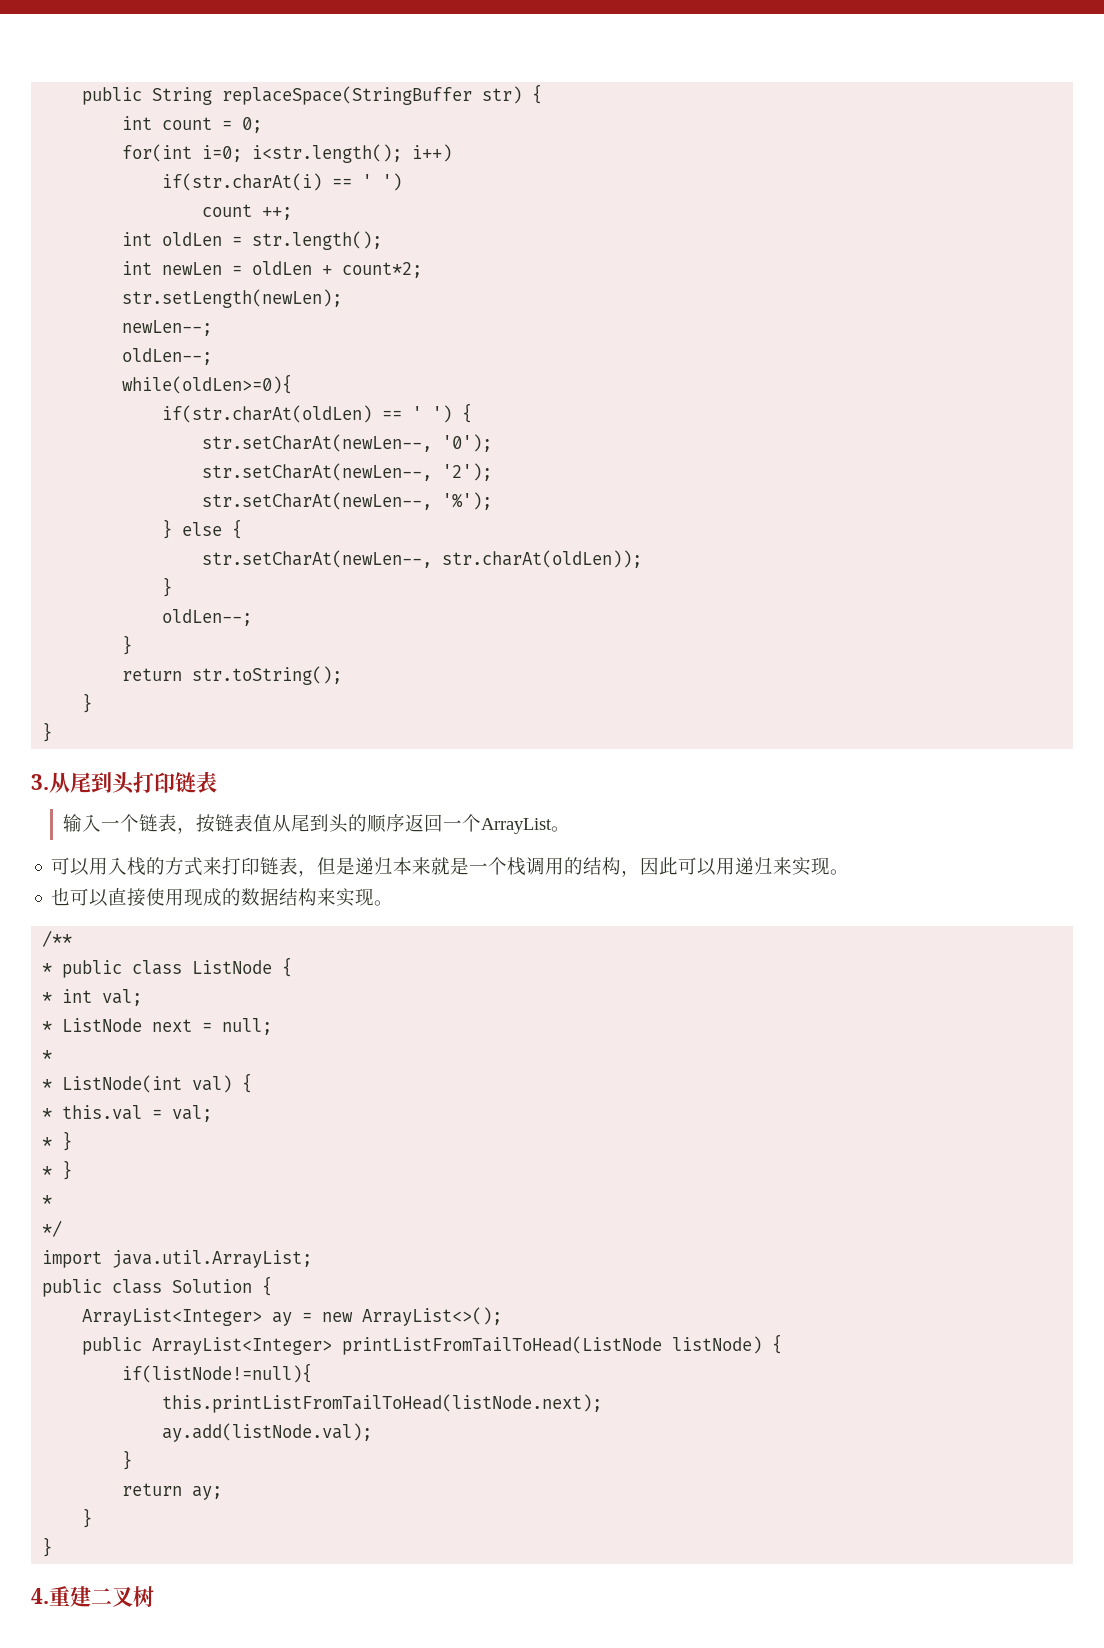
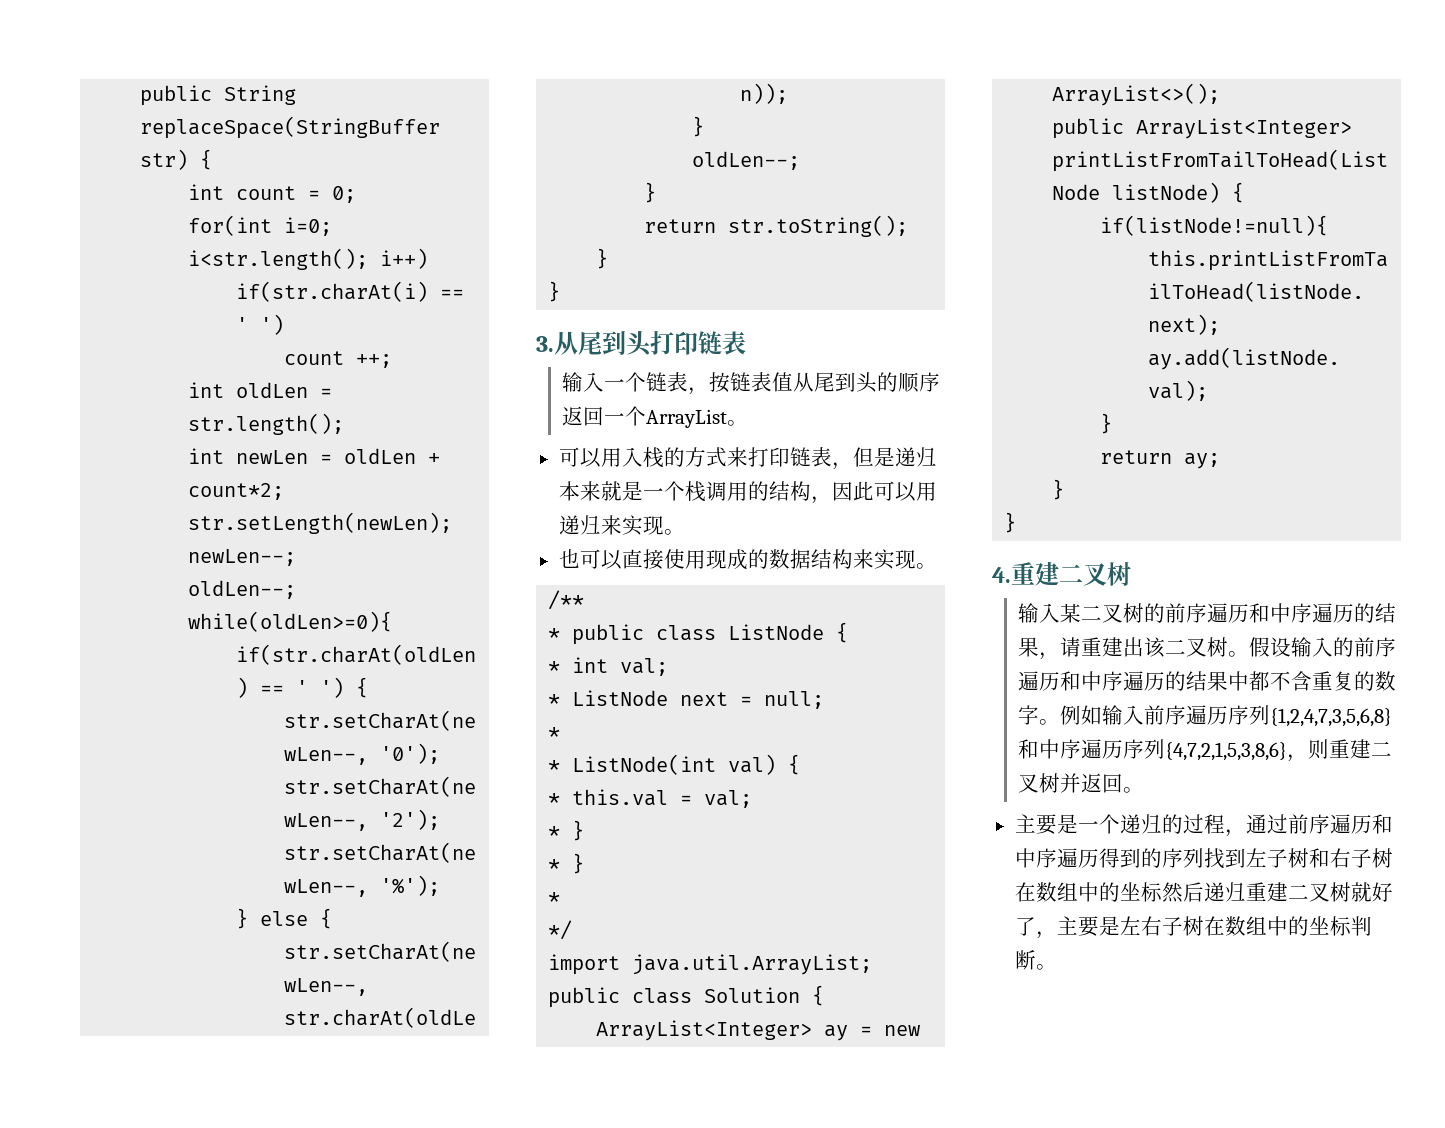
+ 输入某二叉树的前序遍历和中序遍历的结果，请重建出该二叉树。假设输入的前序遍历和中序遍历的结果中都不含重复的数字。例如输入前序遍历序列{1,2,4,7,3,5,6,8}和中序遍历序列{4,7,2,1,5,3,8,6}，则重建二叉树并返回。
+ 主要是一个递归的过程，通过前序遍历和中序遍历得到的序列找到左子树和右子树在数组中的坐标然后递归重建二叉树就好了，主要是左右子树在数组中的坐标判断。

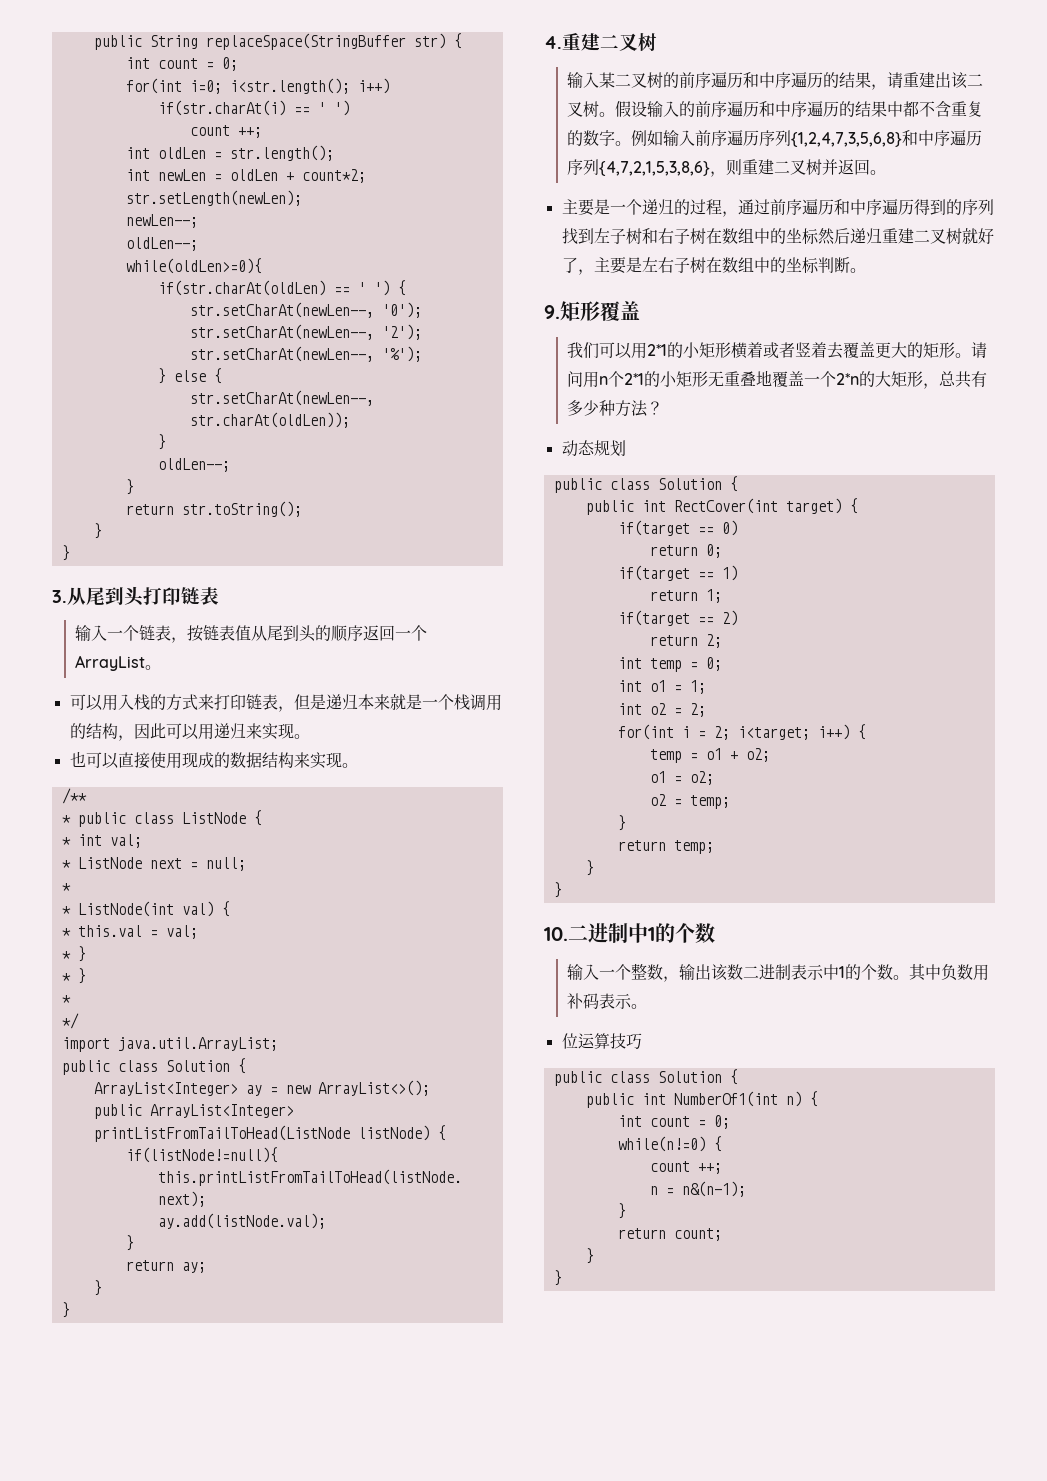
+ 9.矩形覆盖
+ 我们可以用2*1的小矩形横着或者竖着去覆盖更大的矩形。请问用n个2*1的小矩形无重叠地覆盖一个2*n的大矩形，总共有多少种方法？
+ 动态规划
+ public class Solution {
+ public int RectCover(int target) {
+ if(target == 0)
+ return 0;
+ if(target == 1)
+ return 1;
+ if(target == 2)
+ return 2;
+ int temp = 0;
+ int o1 = 1;
+ int o2 = 2;
+ for(int i = 2; i<target; i++) {
+ temp = o1 + o2;
+ o1 = o2;
+ o2 = temp;
+ }
+ return temp;
+ }
+ }
+ 10.二进制中1的个数
+ 输入一个整数，输出该数二进制表示中1的个数。其中负数用补码表示。
+ 位运算技巧
+ public class Solution {
+ public int NumberOf1(int n) {
+ int count = 0;
+ while(n!=0) {
+ count ++;
+ n = n&(n-1);
+ }
+ return count;
+ }
+ }

